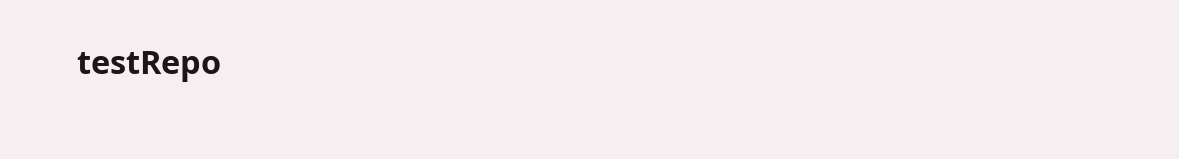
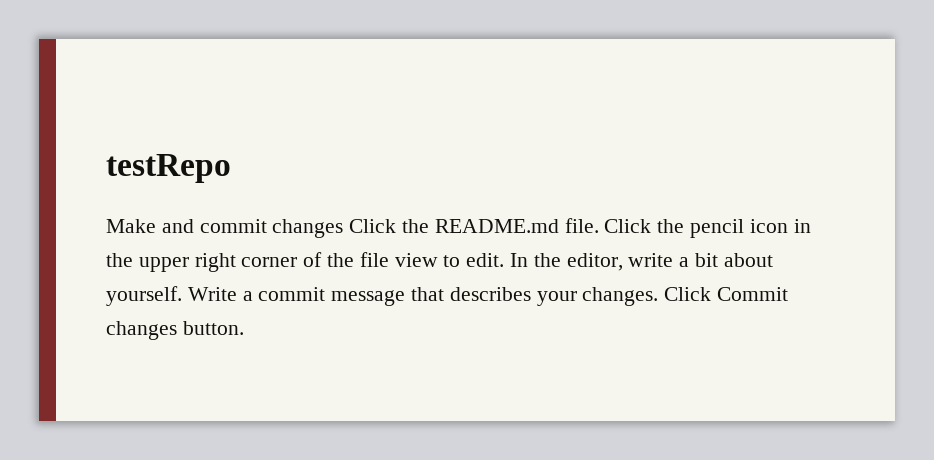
+ Make and commit changes Click the README.md file. Click the pencil icon in the upper right corner of the file view to edit. In the editor, write a bit about yourself. Write a commit message that describes your changes. Click Commit changes button.

